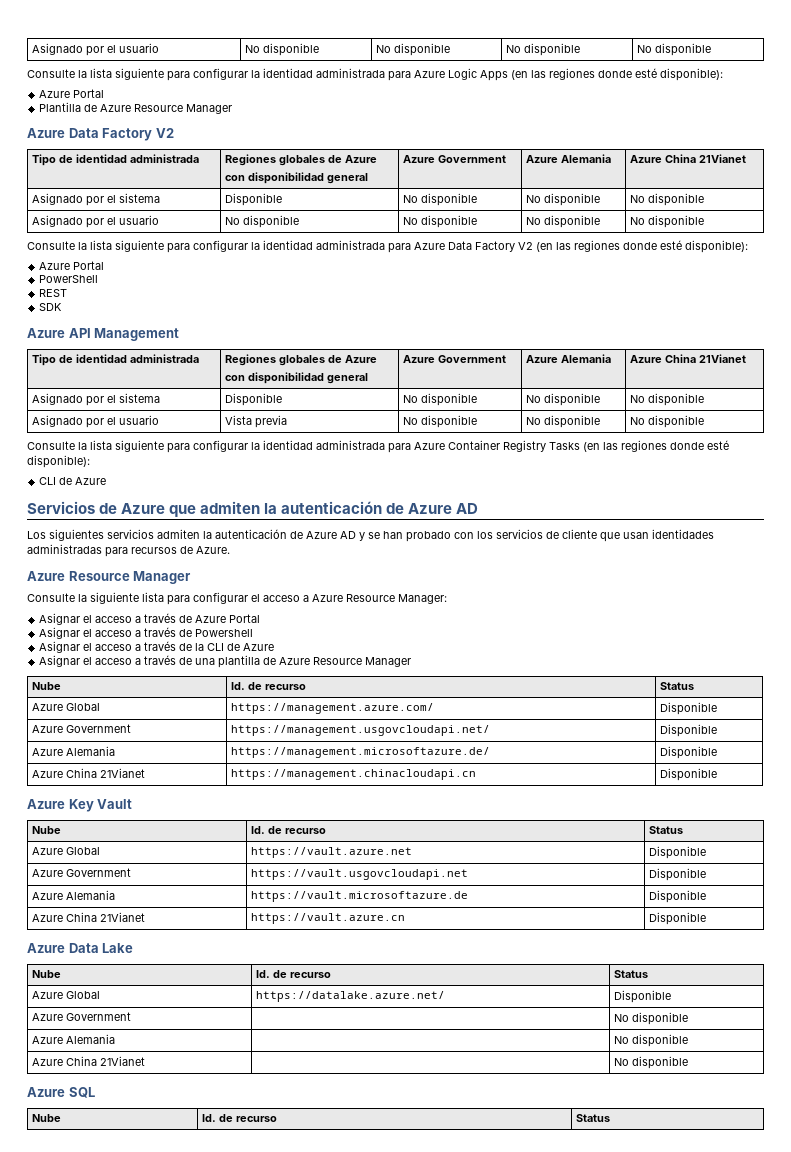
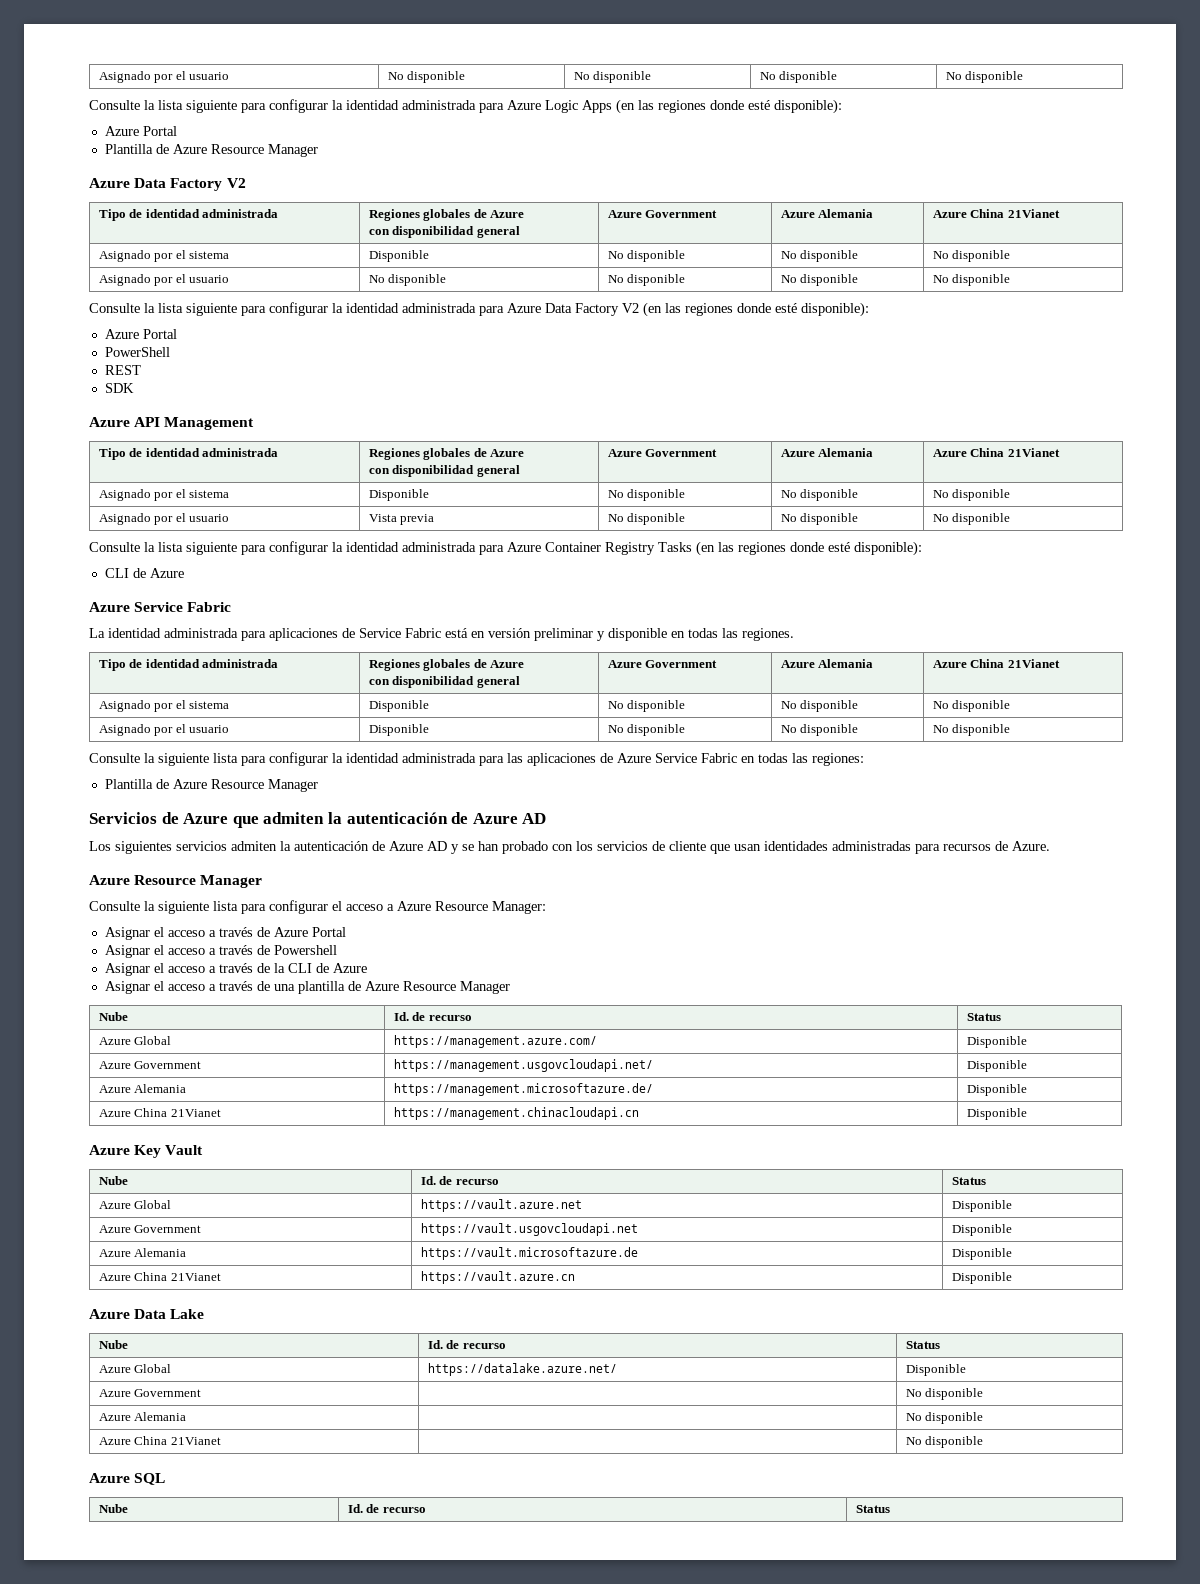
  Consulte la lista siguiente para configurar la identidad administrada para Azure Container Registry Tasks (en las regiones donde esté disponible):
  CLI de Azure
+ Azure Service Fabric
+ La identidad administrada para aplicaciones de Service Fabric está en versión preliminar y disponible en todas las regiones.
+ Tipo de identidad administrada | Regiones globales de Azure
+ con disponibilidad general | Azure Government | Azure Alemania | Azure China 21Vianet
+ Asignado por el sistema | Disponible | No disponible | No disponible | No disponible
+ Asignado por el usuario | Disponible | No disponible | No disponible | No disponible
+ Consulte la siguiente lista para configurar la identidad administrada para las aplicaciones de Azure Service Fabric en todas las regiones:
+ Plantilla de Azure Resource Manager

